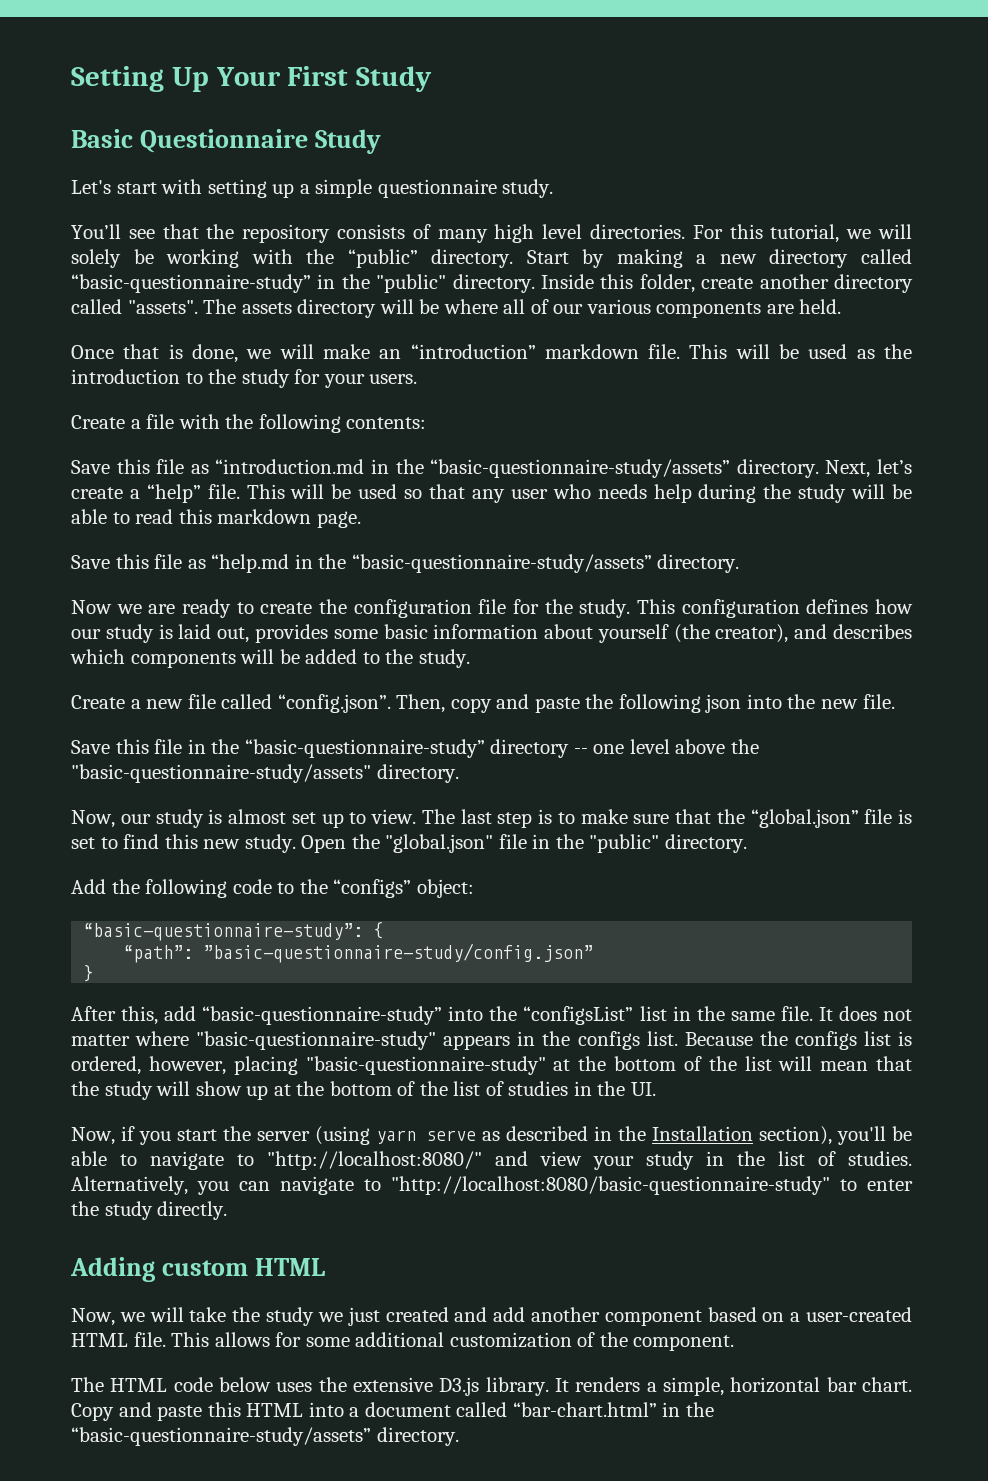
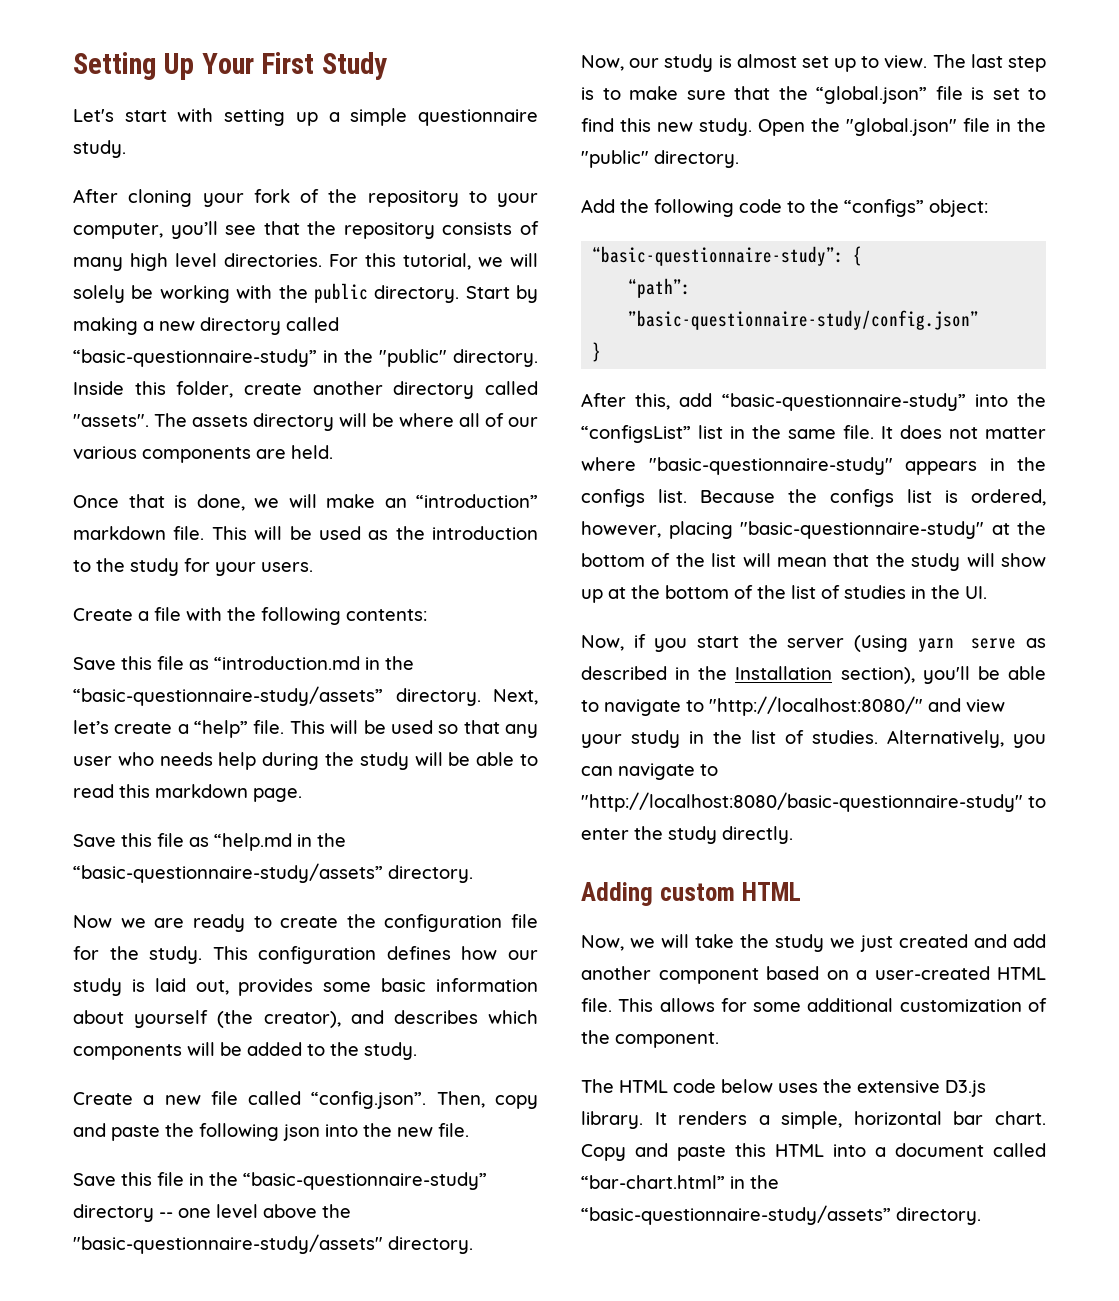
- Basic Questionnaire Study
- You’ll see that the repository consists of many high level directories.
+ After cloning your fork of the repository to your computer, you’ll see that the repository consists of many high level directories.
- For this tutorial, we will solely be working with the “public” directory.
+ For this tutorial, we will solely be working with the public directory.

